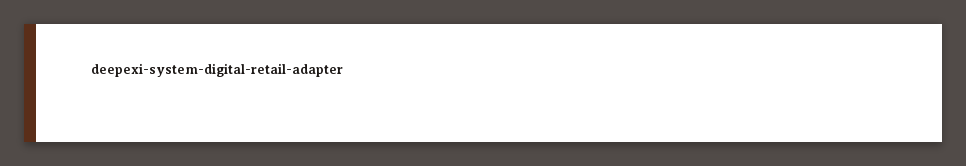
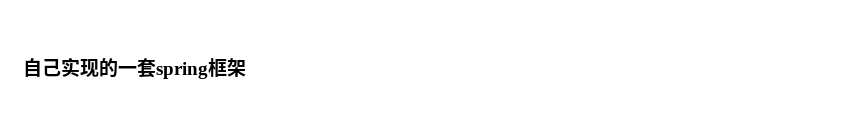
- deepexi-system-digital-retail-adapter
+ 自己实现的一套spring框架

